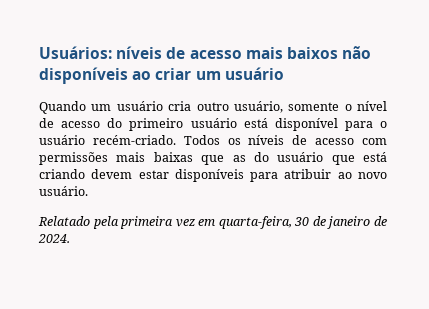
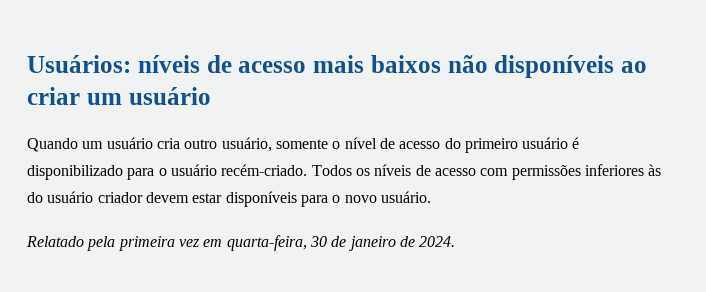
- Quando um usuário cria outro usuário, somente o nível de acesso do primeiro usuário está disponível para o usuário recém-criado.
+ Quando um usuário cria outro usuário, somente o nível de acesso do primeiro usuário é disponibilizado para o usuário recém-criado.
- Todos os níveis de acesso com permissões mais baixas que as do usuário que está criando devem estar disponíveis para atribuir ao novo usuário.
+ Todos os níveis de acesso com permissões inferiores às do usuário criador devem estar disponíveis para o novo usuário.

